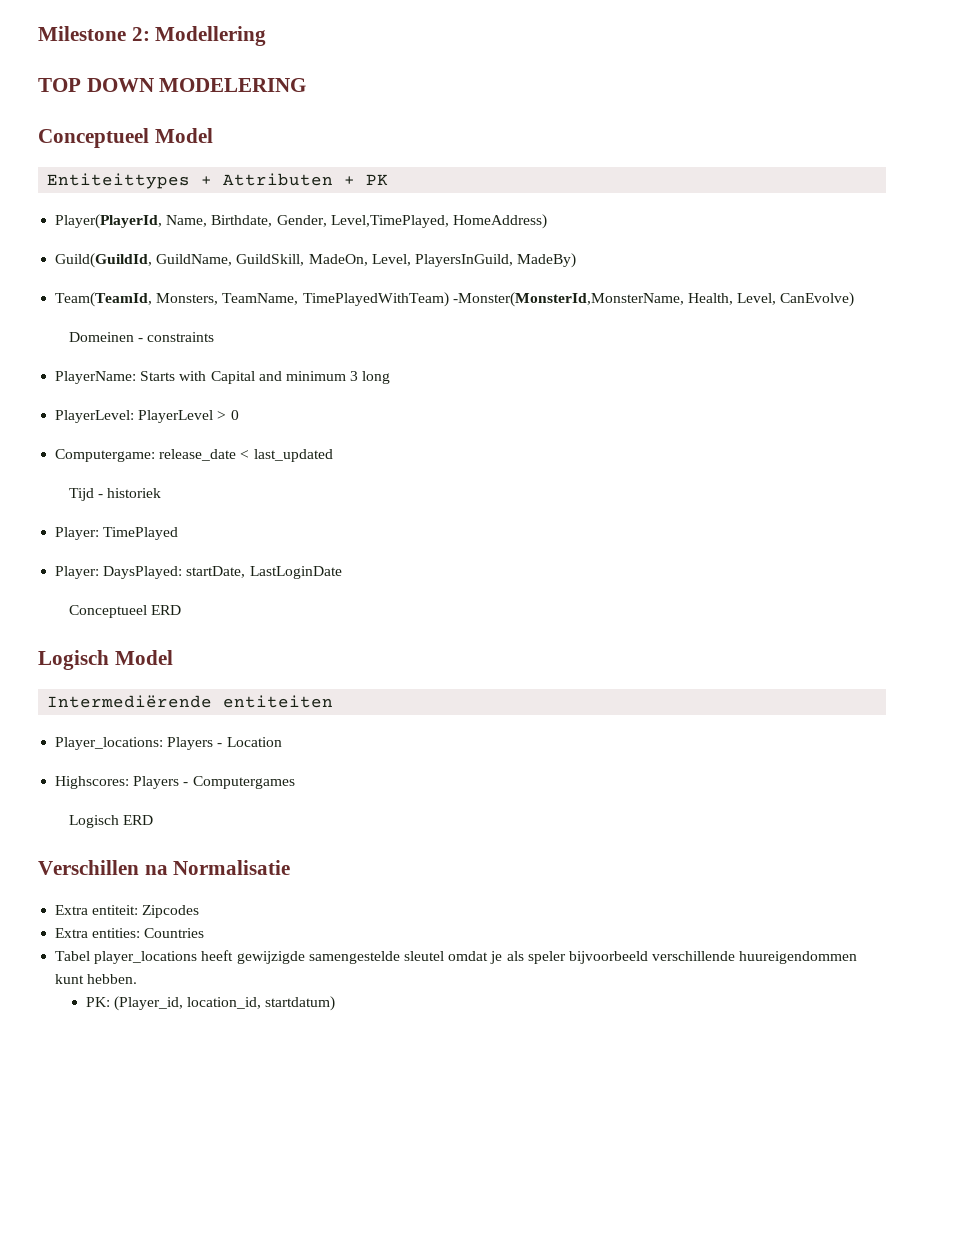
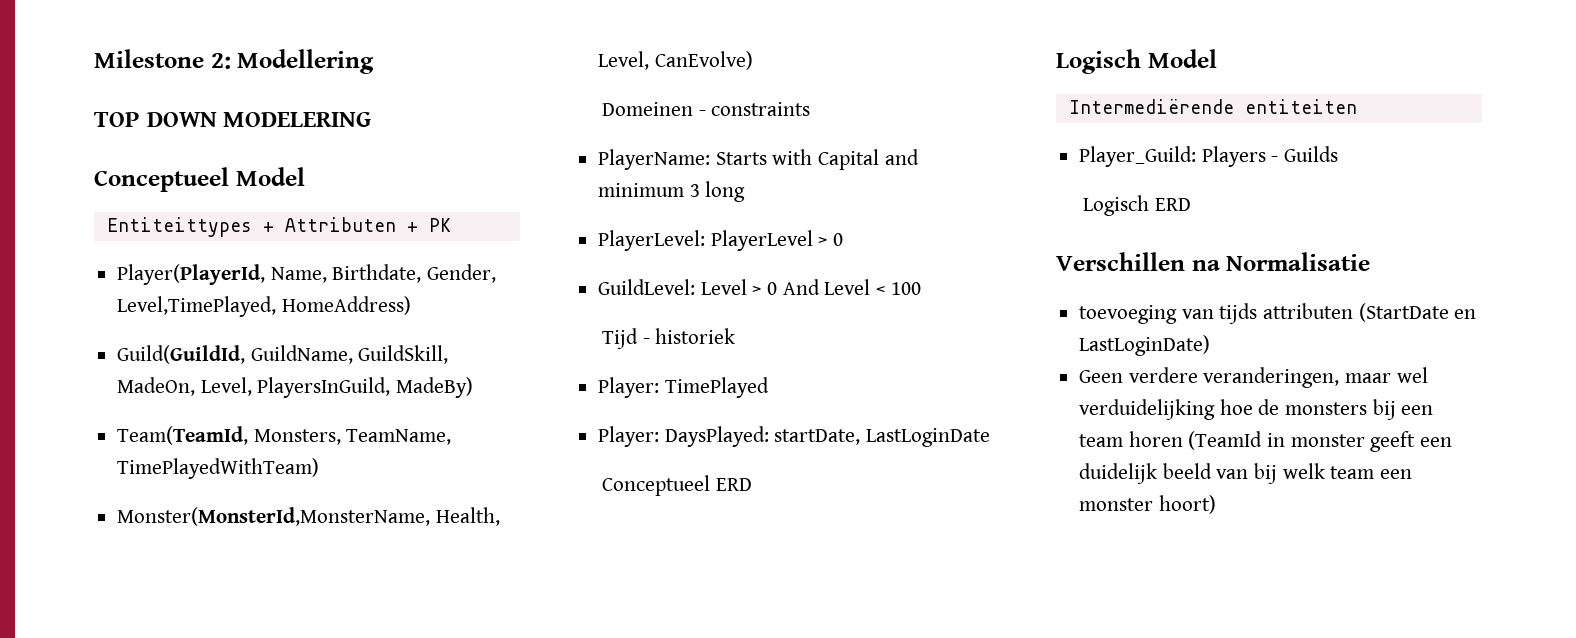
- Team(TeamId, Monsters, TeamName, TimePlayedWithTeam) -Monster(MonsterId,MonsterName, Health, Level, CanEvolve)
+ Team(TeamId, Monsters, TeamName, TimePlayedWithTeam)
+ Monster(MonsterId,MonsterName, Health, Level, CanEvolve)
- Computergame: release_date < last_updated
+ GuildLevel: Level > 0 And Level < 100
- Player_locations: Players - Location
- Highscores: Players - Computergames
+ Player_Guild: Players - Guilds
- Extra entiteit: Zipcodes
- Extra entities: Countries
- Tabel player_locations heeft gewijzigde samengestelde sleutel omdat je als speler bijvoorbeeld verschillende huureigendommen kunt hebben.
- PK: (Player_id, location_id, startdatum)
+ toevoeging van tijds attributen (StartDate en LastLoginDate)
+ Geen verdere veranderingen, maar wel verduidelijking hoe de monsters bij een team horen (TeamId in monster geeft een duidelijk beeld van bij welk team een monster hoort)

